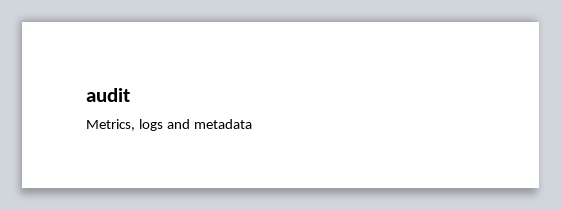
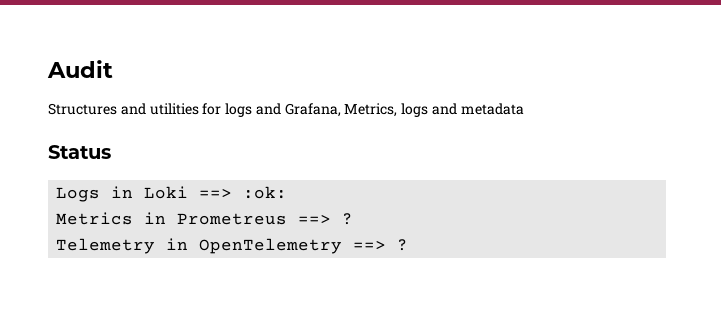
- audit
- Metrics, logs and metadata
+ Audit
+ Structures and utilities for logs and Grafana, Metrics, logs and metadata
+ Status
+ Logs in Loki ==> :ok:
+ Metrics in Prometreus ==> ?
+ Telemetry in OpenTelemetry ==> ?

